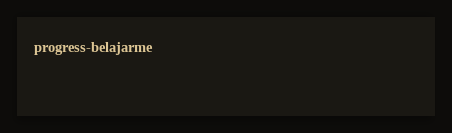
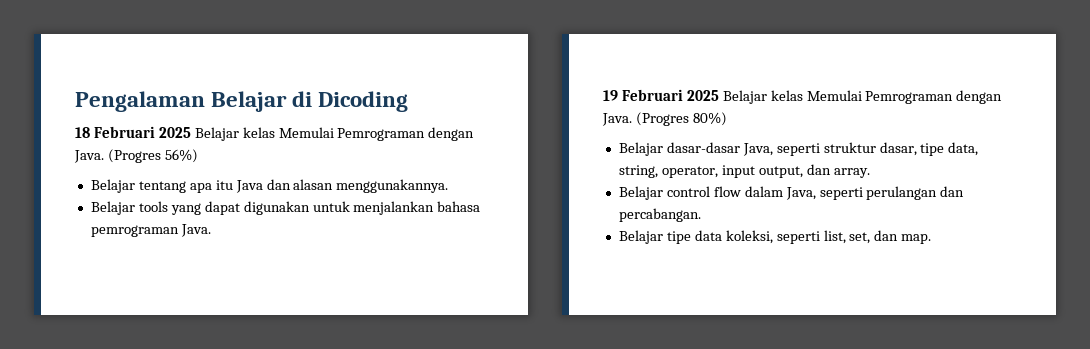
- progress-belajarme
+ Pengalaman Belajar di Dicoding
+ 18 Februari 2025 Belajar kelas Memulai Pemrograman dengan Java. (Progres 56%)
+ Belajar tentang apa itu Java dan alasan menggunakannya.
+ Belajar tools yang dapat digunakan untuk menjalankan bahasa pemrograman Java.
+ 19 Februari 2025 Belajar kelas Memulai Pemrograman dengan Java. (Progres 80%)
+ Belajar dasar-dasar Java, seperti struktur dasar, tipe data, string, operator, input output, dan array.
+ Belajar control flow dalam Java, seperti perulangan dan percabangan.
+ Belajar tipe data koleksi, seperti list, set, dan map.

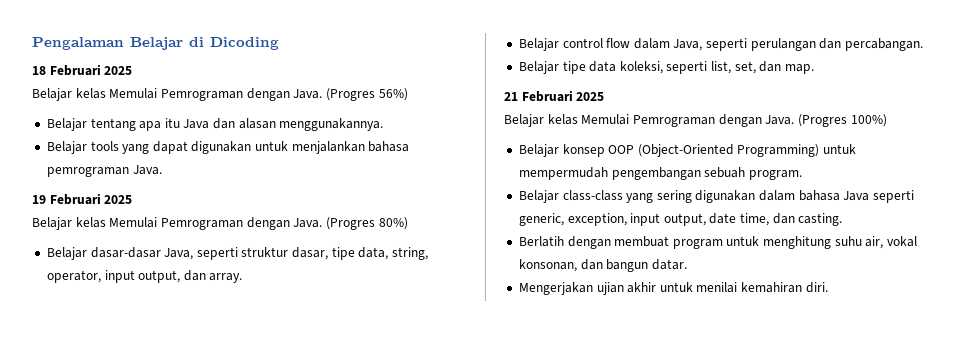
- 18 Februari 2025 Belajar kelas Memulai Pemrograman dengan Java.
+ 18 Februari 2025
+ Belajar kelas Memulai Pemrograman dengan Java.
- 19 Februari 2025 Belajar kelas Memulai Pemrograman dengan Java.
+ 19 Februari 2025
+ Belajar kelas Memulai Pemrograman dengan Java.
+ 21 Februari 2025
+ Belajar kelas Memulai Pemrograman dengan Java. (Progres 100%)
+ Belajar konsep OOP (Object-Oriented Programming) untuk mempermudah pengembangan sebuah program.
+ Belajar class-class yang sering digunakan dalam bahasa Java seperti generic, exception, input output, date time, dan casting.
+ Berlatih dengan membuat program untuk menghitung suhu air, vokal konsonan, dan bangun datar.
+ Mengerjakan ujian akhir untuk menilai kemahiran diri.

